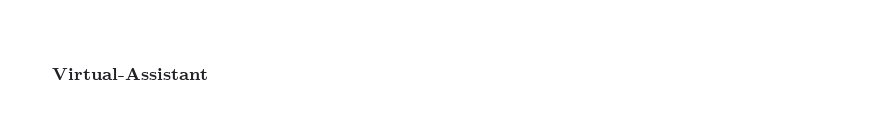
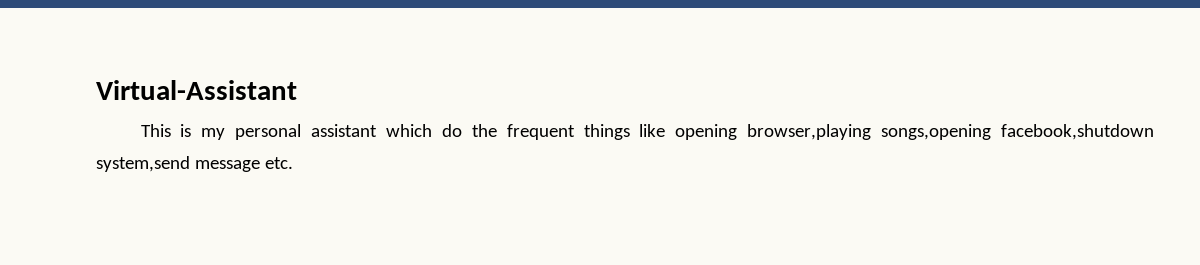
+ This is my personal assistant which do the frequent things like opening browser,playing songs,opening facebook,shutdown system,send message etc.

